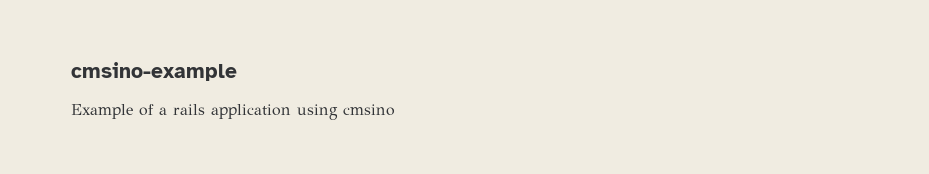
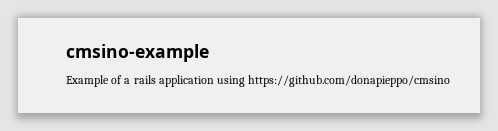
- Example of a rails application using cmsino
+ Example of a rails application using https://github.com/donapieppo/cmsino

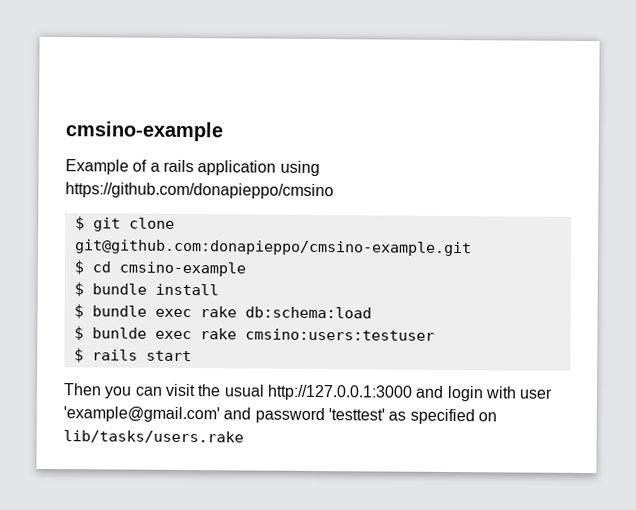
+ $ git clone git@github.com:donapieppo/cmsino-example.git
+ $ cd cmsino-example
+ $ bundle install
+ $ bundle exec rake db:schema:load
+ $ bunlde exec rake cmsino:users:testuser
+ $ rails start
+ Then you can visit the usual http://127.0.0.1:3000 and login with user 'example@gmail.com' and password 'testtest' as specified on lib/tasks/users.rake

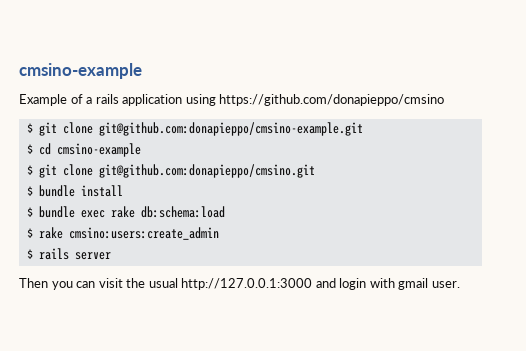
+ $ git clone git@github.com:donapieppo/cmsino.git
- $ bunlde exec rake cmsino:users:testuser
+ $ rake cmsino:users:create_admin
- $ rails start
+ $ rails server
- Then you can visit the usual http://127.0.0.1:3000 and login with user 'example@gmail.com' and password 'testtest' as specified on lib/tasks/users.rake
+ Then you can visit the usual http://127.0.0.1:3000 and login with gmail user.

